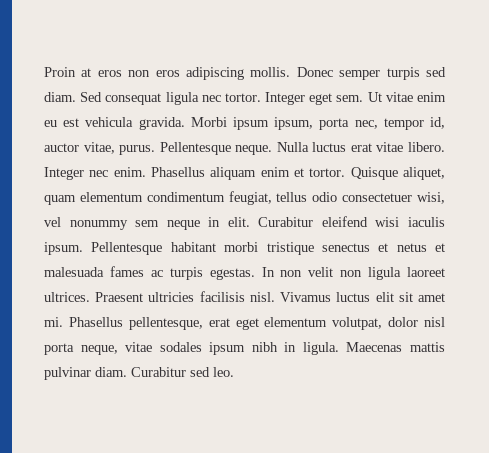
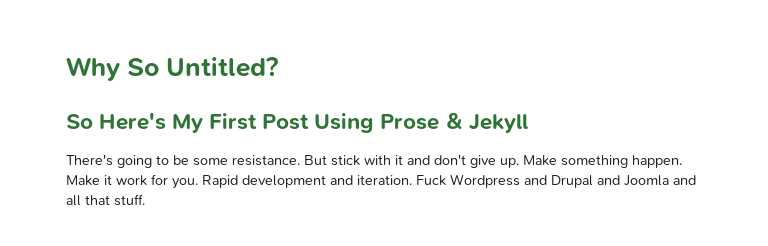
- Proin at eros non eros adipiscing mollis. Donec semper turpis sed diam. Sed consequat ligula nec tortor. Integer eget sem. Ut vitae enim eu est vehicula gravida. Morbi ipsum ipsum, porta nec, tempor id, auctor vitae, purus. Pellentesque neque. Nulla luctus erat vitae libero. Integer nec enim. Phasellus aliquam enim et tortor. Quisque aliquet, quam elementum condimentum feugiat, tellus odio consectetuer wisi, vel nonummy sem neque in elit. Curabitur eleifend wisi iaculis ipsum. Pellentesque habitant morbi tristique senectus et netus et malesuada fames ac turpis egestas. In non velit non ligula laoreet ultrices. Praesent ultricies facilisis nisl. Vivamus luctus elit sit amet mi. Phasellus pellentesque, erat eget elementum volutpat, dolor nisl porta neque, vitae sodales ipsum nibh in ligula. Maecenas mattis pulvinar diam. Curabitur sed leo.
+ Why So Untitled?
+ So Here's My First Post Using Prose & Jekyll
+ There's going to be some resistance. But stick with it and don't give up. Make something happen. Make it work for you. Rapid development and iteration. Fuck Wordpress and Drupal and Joomla and all that stuff.

